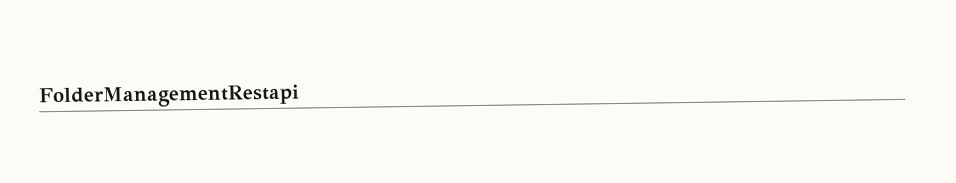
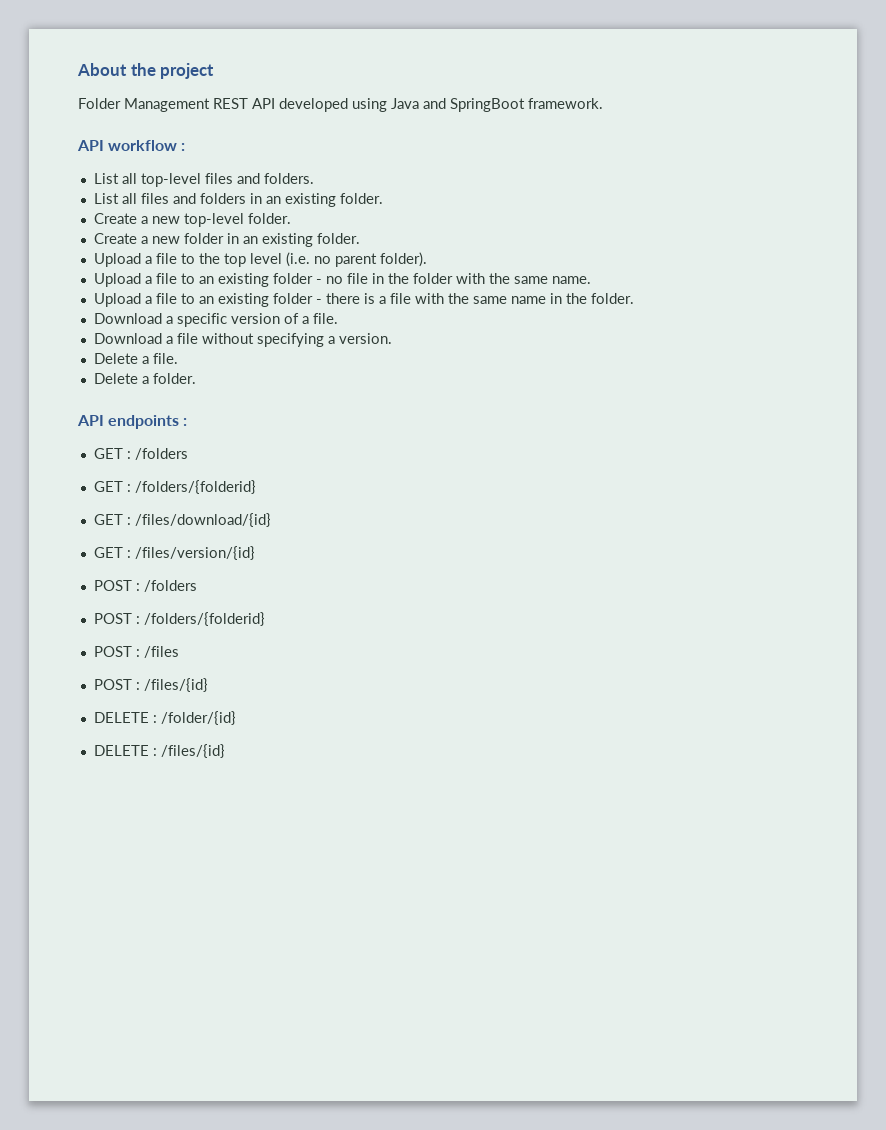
- FolderManagementRestapi
+ About the project
+ Folder Management REST API developed using Java and SpringBoot framework.
+ API workflow :
+ List all top-level files and folders.
+ List all files and folders in an existing folder.
+ Create a new top-level folder.
+ Create a new folder in an existing folder.
+ Upload a file to the top level (i.e. no parent folder).
+ Upload a file to an existing folder - no file in the folder with the same name.
+ Upload a file to an existing folder - there is a file with the same name in the folder.
+ Download a specific version of a file.
+ Download a file without specifying a version.
+ Delete a file.
+ Delete a folder.
+ API endpoints :
+ GET : /folders
+ GET : /folders/{folderid}
+ GET : /files/download/{id}
+ GET : /files/version/{id}
+ POST : /folders
+ POST : /folders/{folderid}
+ POST : /files
+ POST : /files/{id}
+ DELETE : /folder/{id}
+ DELETE : /files/{id}

